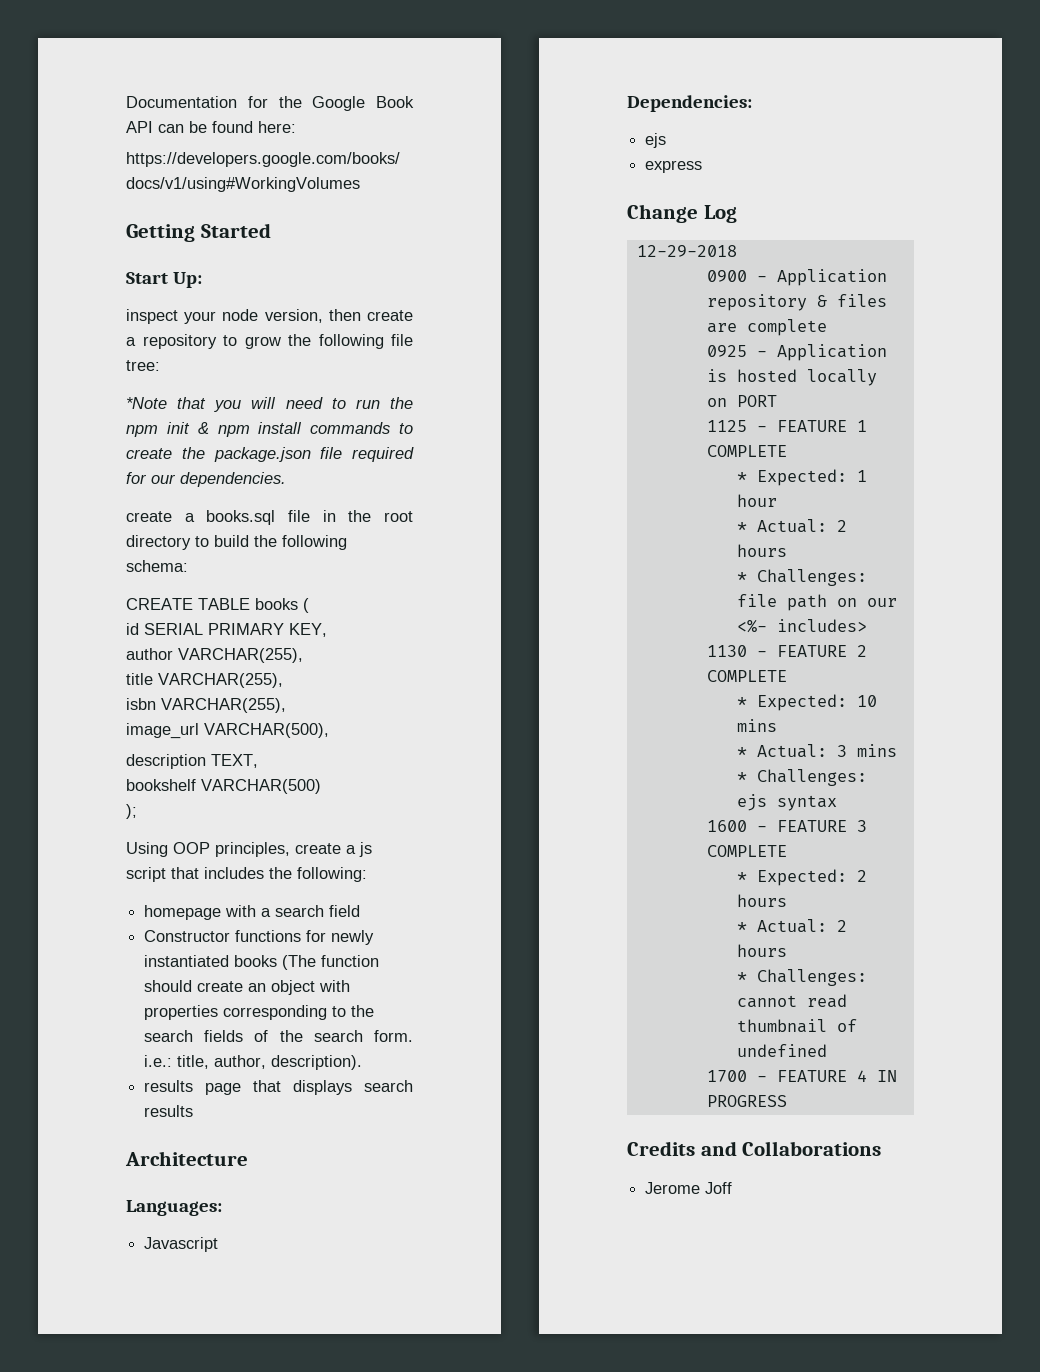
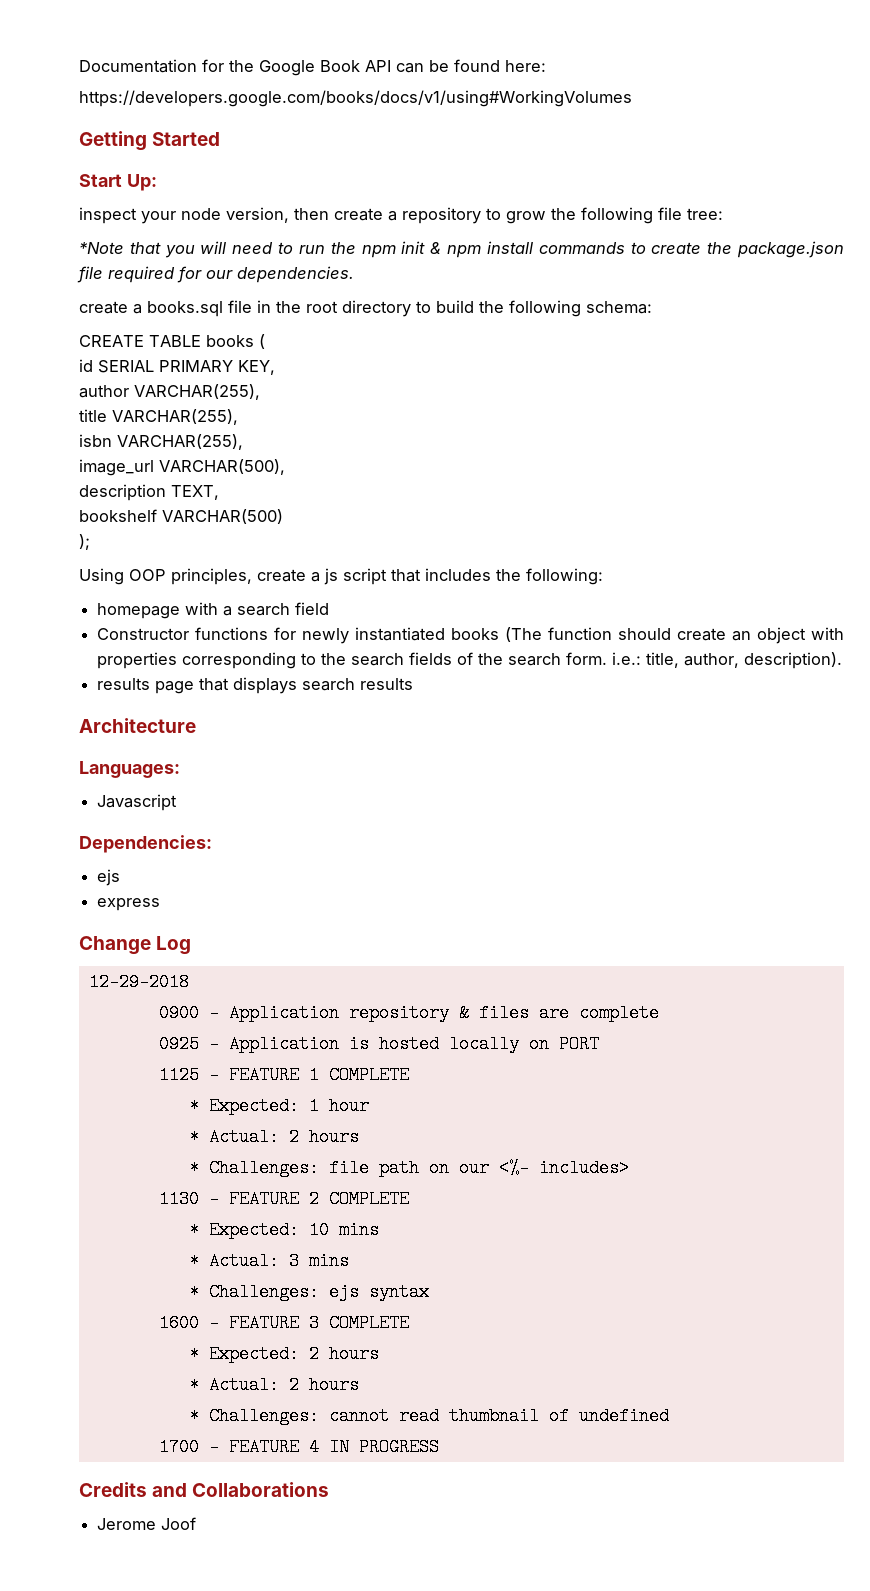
- Jerome Joff
+ Jerome Joof

